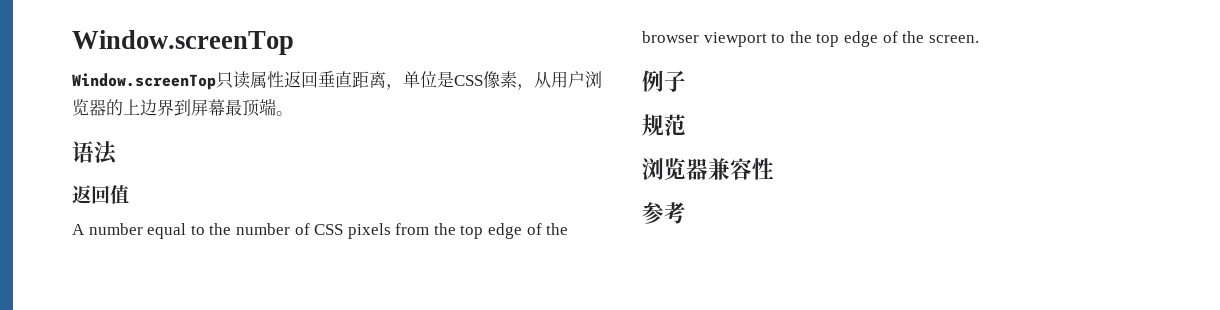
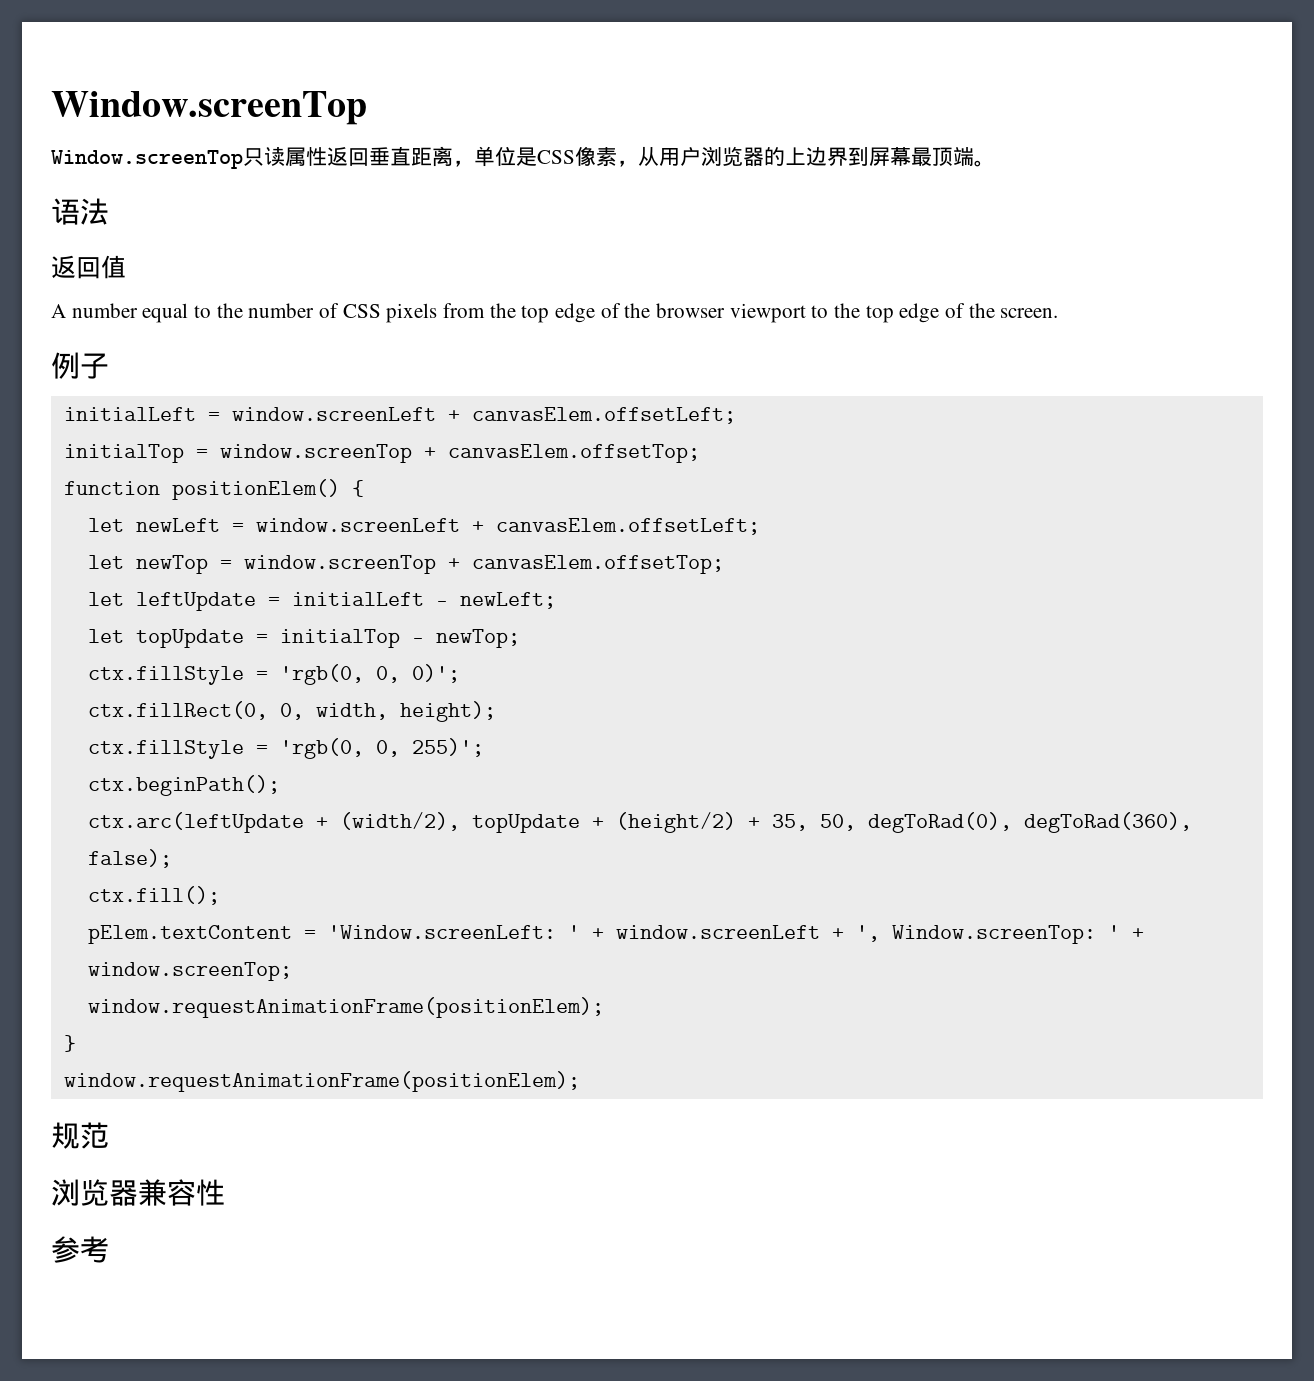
+ initialLeft = window.screenLeft + canvasElem.offsetLeft;
+ initialTop = window.screenTop + canvasElem.offsetTop;
+ function positionElem() {
+ let newLeft = window.screenLeft + canvasElem.offsetLeft;
+ let newTop = window.screenTop + canvasElem.offsetTop;
+ let leftUpdate = initialLeft - newLeft;
+ let topUpdate = initialTop - newTop;
+ ctx.fillStyle = 'rgb(0, 0, 0)';
+ ctx.fillRect(0, 0, width, height);
+ ctx.fillStyle = 'rgb(0, 0, 255)';
+ ctx.beginPath();
+ ctx.arc(leftUpdate + (width/2), topUpdate + (height/2) + 35, 50, degToRad(0), degToRad(360), false);
+ ctx.fill();
+ pElem.textContent = 'Window.screenLeft: ' + window.screenLeft + ', Window.screenTop: ' + window.screenTop;
+ window.requestAnimationFrame(positionElem);
+ }
+ window.requestAnimationFrame(positionElem);

